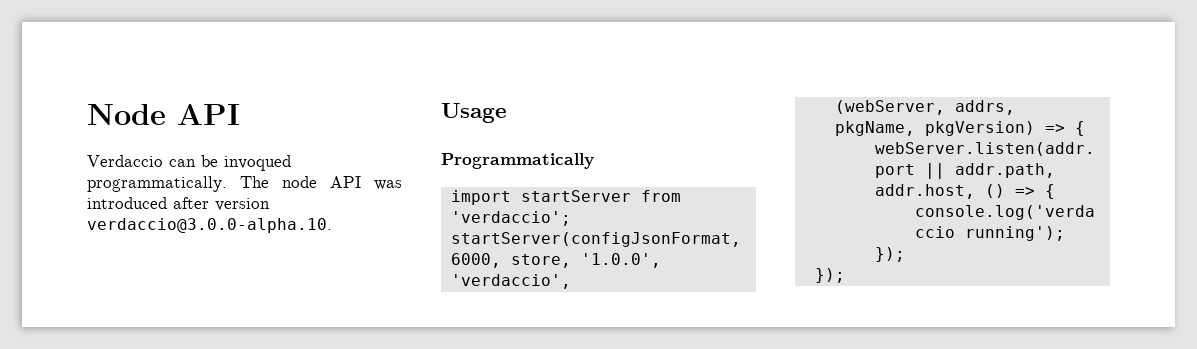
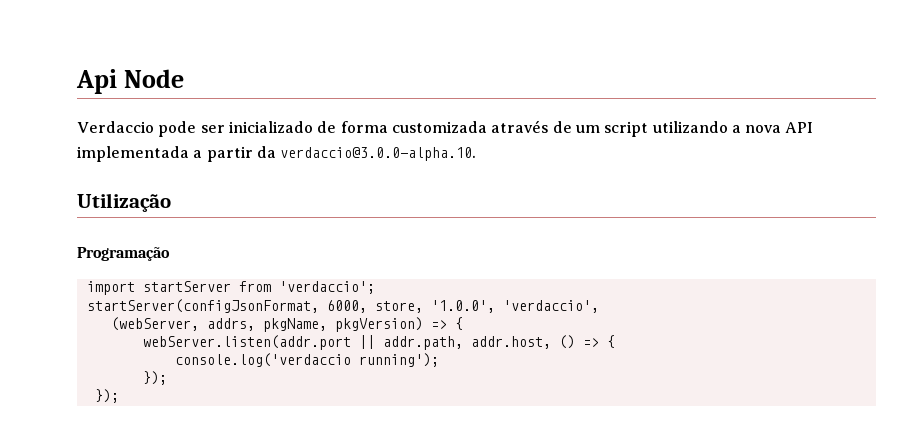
- Node API
+ Api Node
- Verdaccio can be invoqued programmatically. The node API was introduced after version verdaccio@3.0.0-alpha.10.
+ Verdaccio pode ser inicializado de forma customizada através de um script utilizando a nova API implementada a partir da verdaccio@3.0.0-alpha.10.
- Usage
- Programmatically
+ Utilização
+ Programação

